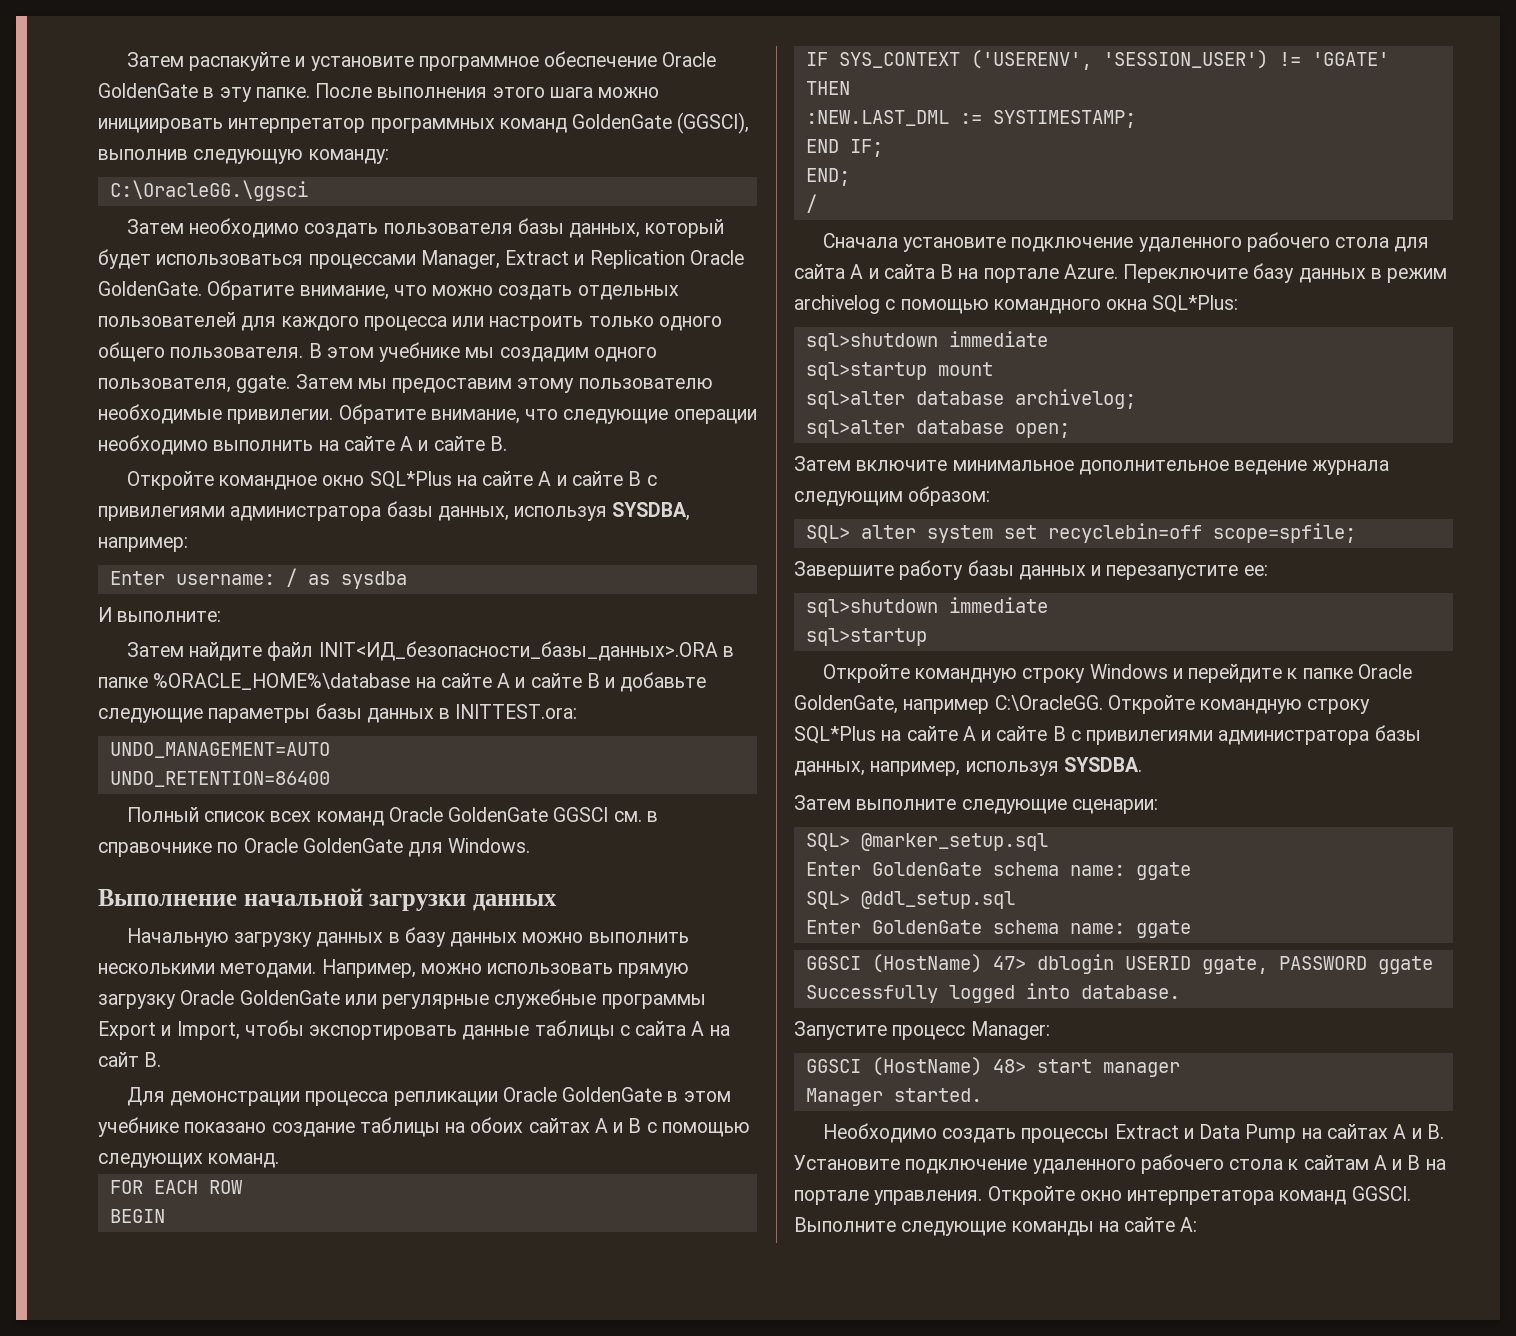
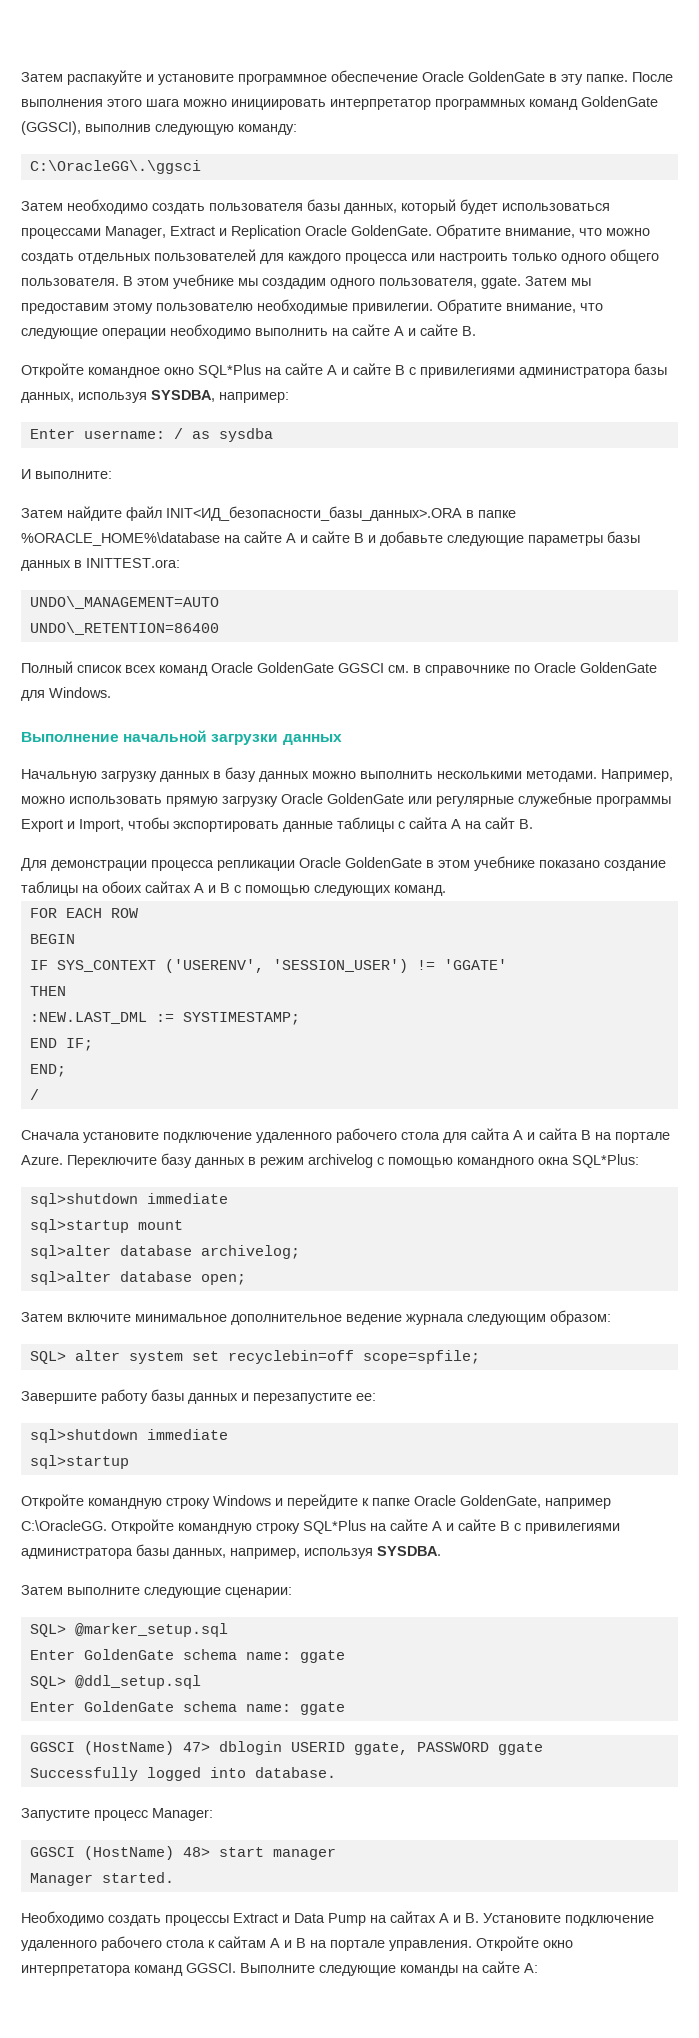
- C:\OracleGG.\ggsci
+ C:\OracleGG\.\ggsci
- UNDO_MANAGEMENT=AUTO
- UNDO_RETENTION=86400
+ UNDO\_MANAGEMENT=AUTO
+ UNDO\_RETENTION=86400

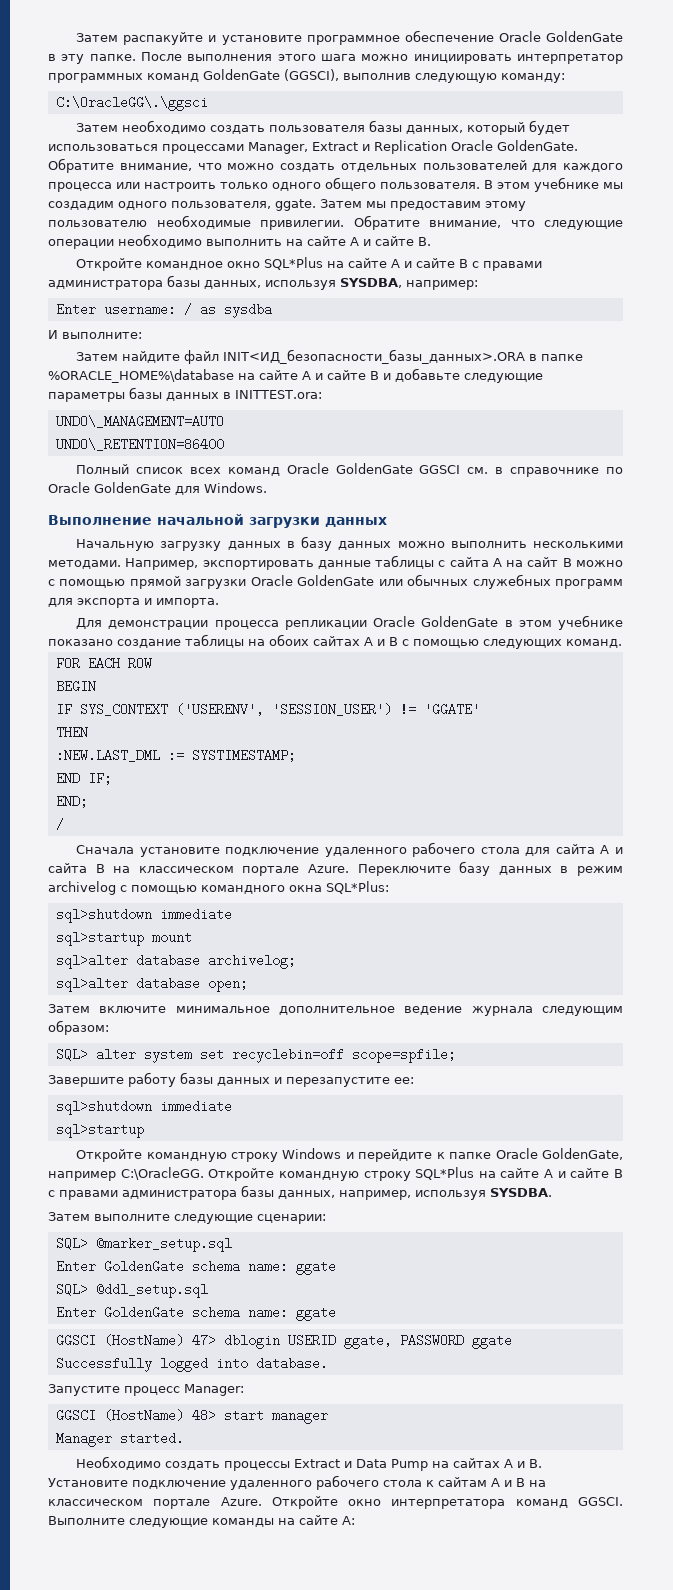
- Откройте командное окно SQL*Plus на сайте A и сайте B с привилегиями администратора базы данных, используя SYSDBA, например:
+ Откройте командное окно SQL*Plus на сайте A и сайте B с правами администратора базы данных, используя SYSDBA, например:
- Например, можно использовать прямую загрузку Oracle GoldenGate или регулярные служебные программы Export и Import, чтобы экспортировать данные таблицы с сайта А на сайт B.
+ Например, экспортировать данные таблицы с сайта А на сайт B можно с помощью прямой загрузки Oracle GoldenGate или обычных служебных программ для экспорта и импорта.
- Сначала установите подключение удаленного рабочего стола для сайта А и сайта B на портале Azure.
+ Сначала установите подключение удаленного рабочего стола для сайта А и сайта B на классическом портале Azure.
- Откройте командную строку SQL*Plus на сайте A и сайте B с привилегиями администратора базы данных, например, используя SYSDBA.
+ Откройте командную строку SQL*Plus на сайте A и сайте B с правами администратора базы данных, например, используя SYSDBA.
- Необходимо создать процессы Extract и Data Pump на сайтах A и B. Установите подключение удаленного рабочего стола к сайтам А и B на портале управления.
+ Необходимо создать процессы Extract и Data Pump на сайтах A и B. Установите подключение удаленного рабочего стола к сайтам А и B на классическом портале Azure.

